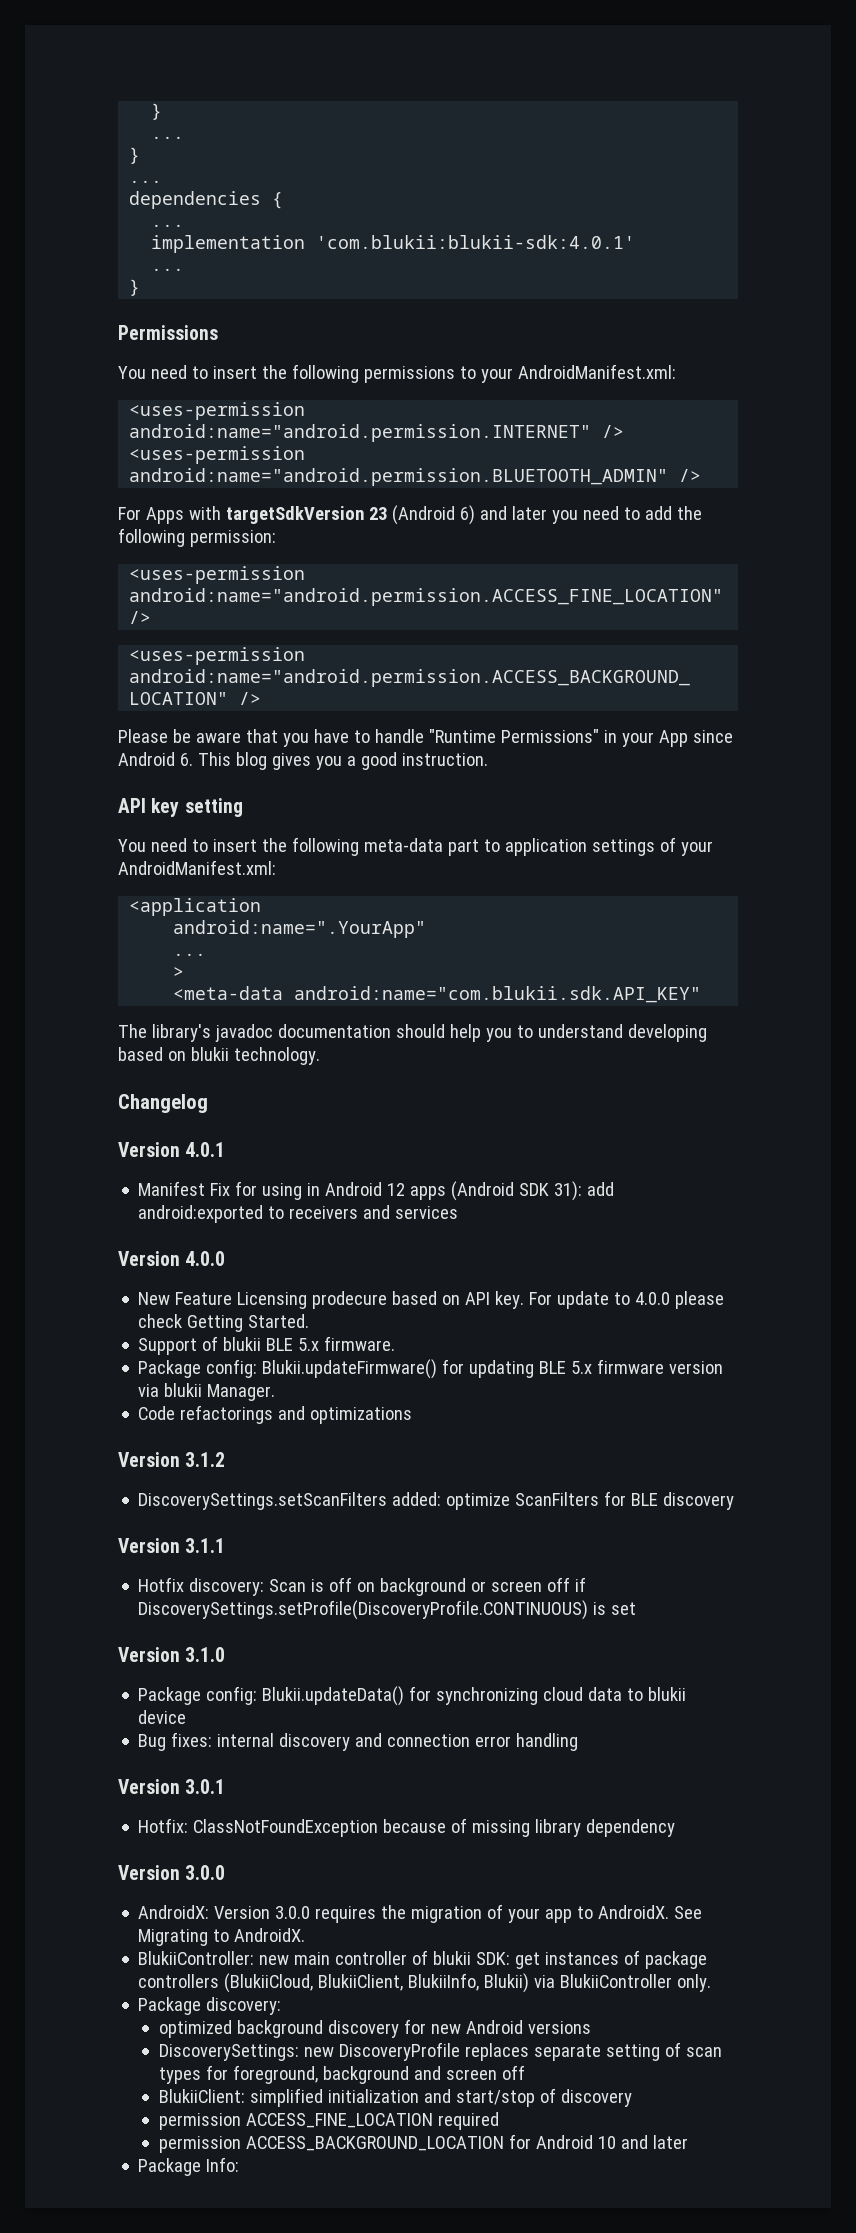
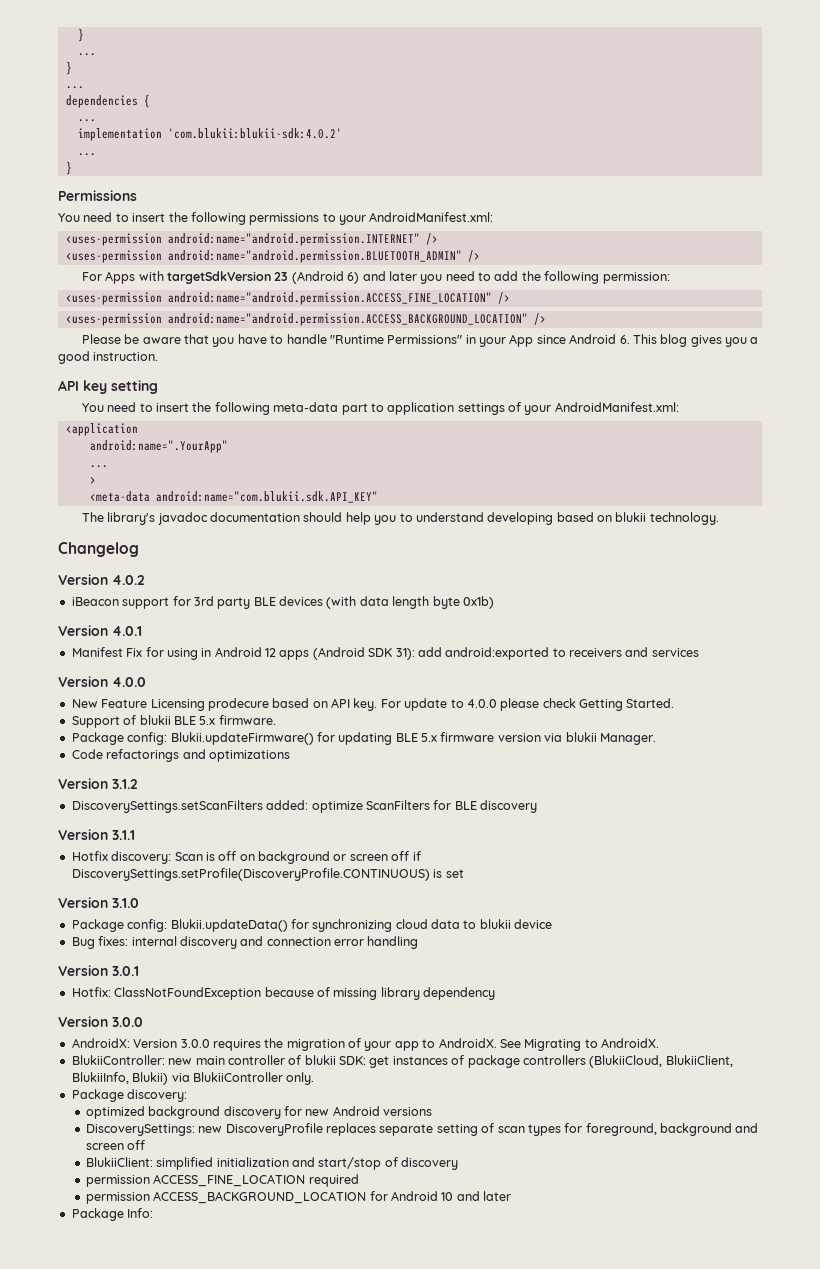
- implementation 'com.blukii:blukii-sdk:4.0.1'
+ implementation 'com.blukii:blukii-sdk:4.0.2'
+ Version 4.0.2
+ iBeacon support for 3rd party BLE devices (with data length byte 0x1b)

